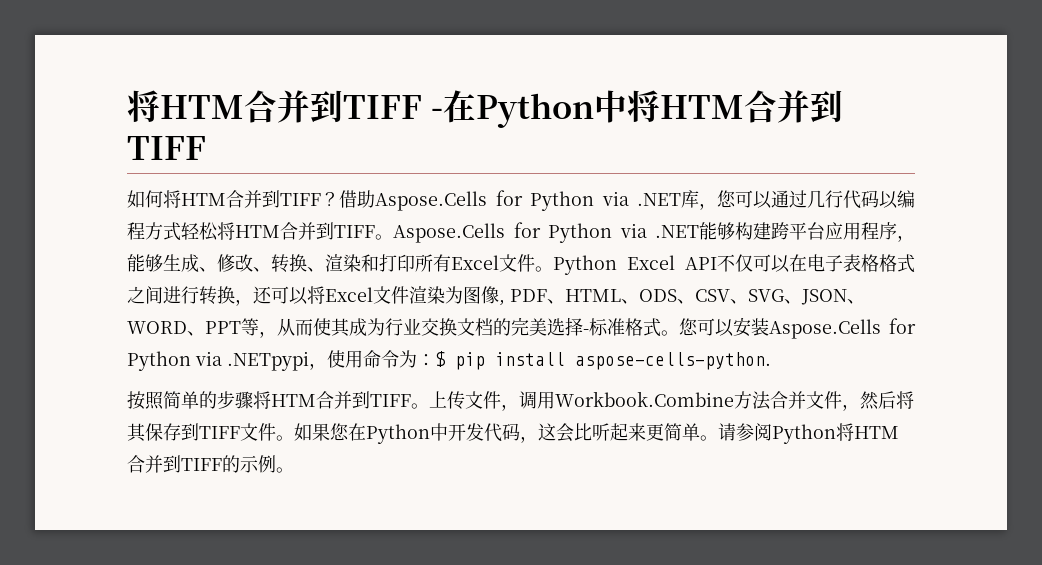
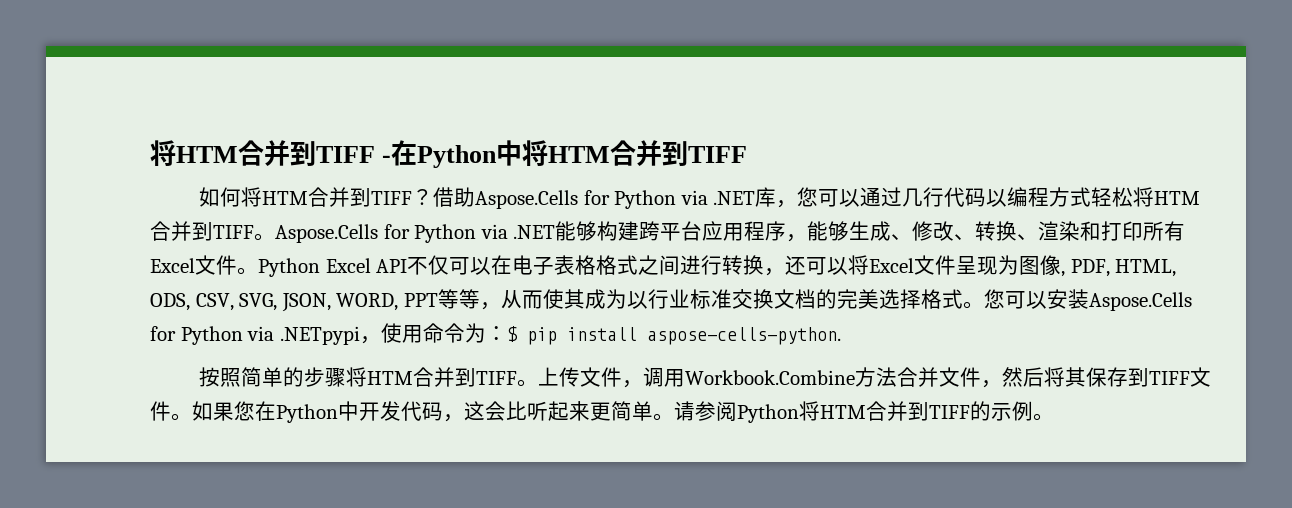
- Python Excel API不仅可以在电子表格格式之间进行转换，还可以将Excel文件渲染为图像, PDF、HTML、ODS、CSV、SVG、JSON、WORD、PPT等，从而使其成为行业交换文档的完美选择-标准格式。
+ Python Excel API不仅可以在电子表格格式之间进行转换，还可以将Excel文件呈现为图像, PDF, HTML, ODS, CSV, SVG, JSON, WORD, PPT等等，从而使其成为以行业标准交换文档的完美选择格式。

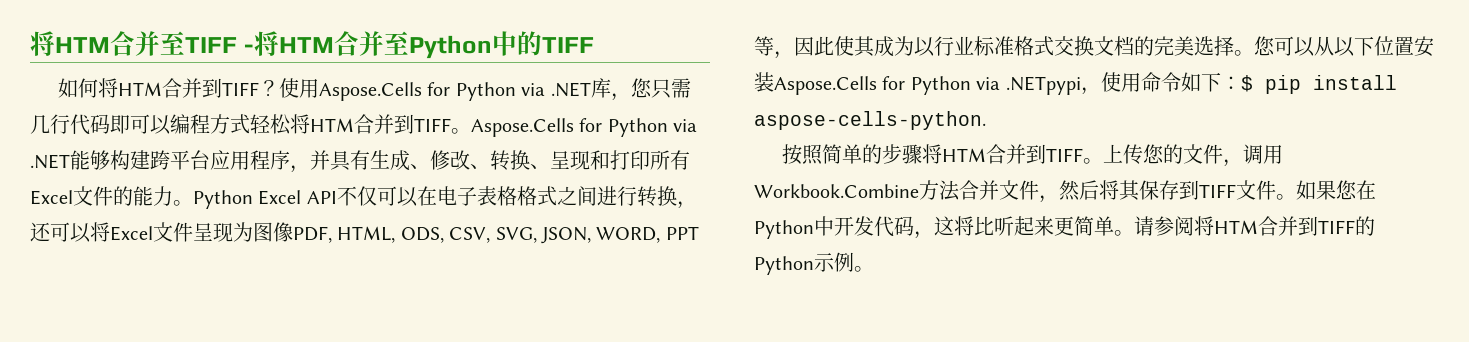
- 将HTM合并到TIFF -在Python中将HTM合并到TIFF
+ 将HTM合并至TIFF -将HTM合并至Python中的TIFF
- 借助Aspose.Cells for Python via .NET库，您可以通过几行代码以编程方式轻松将HTM合并到TIFF。
+ 使用Aspose.Cells for Python via .NET库，您只需几行代码即可以编程方式轻松将HTM合并到TIFF。
- Aspose.Cells for Python via .NET能够构建跨平台应用程序，能够生成、修改、转换、渲染和打印所有Excel文件。
+ Aspose.Cells for Python via .NET能够构建跨平台应用程序，并具有生成、修改、转换、呈现和打印所有Excel文件的能力。
- Python Excel API不仅可以在电子表格格式之间进行转换，还可以将Excel文件呈现为图像, PDF, HTML, ODS, CSV, SVG, JSON, WORD, PPT等等，从而使其成为以行业标准交换文档的完美选择格式。
+ Python Excel API不仅可以在电子表格格式之间进行转换，还可以将Excel文件呈现为图像PDF, HTML, ODS, CSV, SVG, JSON, WORD, PPT等，因此使其成为以行业标准格式交换文档的完美选择。
- 您可以安装Aspose.Cells for Python via .NETpypi，使用命令为：$ pip install aspose-cells-python.
+ 您可以从以下位置安装Aspose.Cells for Python via .NETpypi，使用命令如下：$ pip install aspose-cells-python.
- 上传文件，调用Workbook.Combine方法合并文件，然后将其保存到TIFF文件。
+ 上传您的文件，调用Workbook.Combine方法合并文件，然后将其保存到TIFF文件。
- 如果您在Python中开发代码，这会比听起来更简单。
+ 如果您在Python中开发代码，这将比听起来更简单。
- 请参阅Python将HTM合并到TIFF的示例。
+ 请参阅将HTM合并到TIFF的Python示例。

